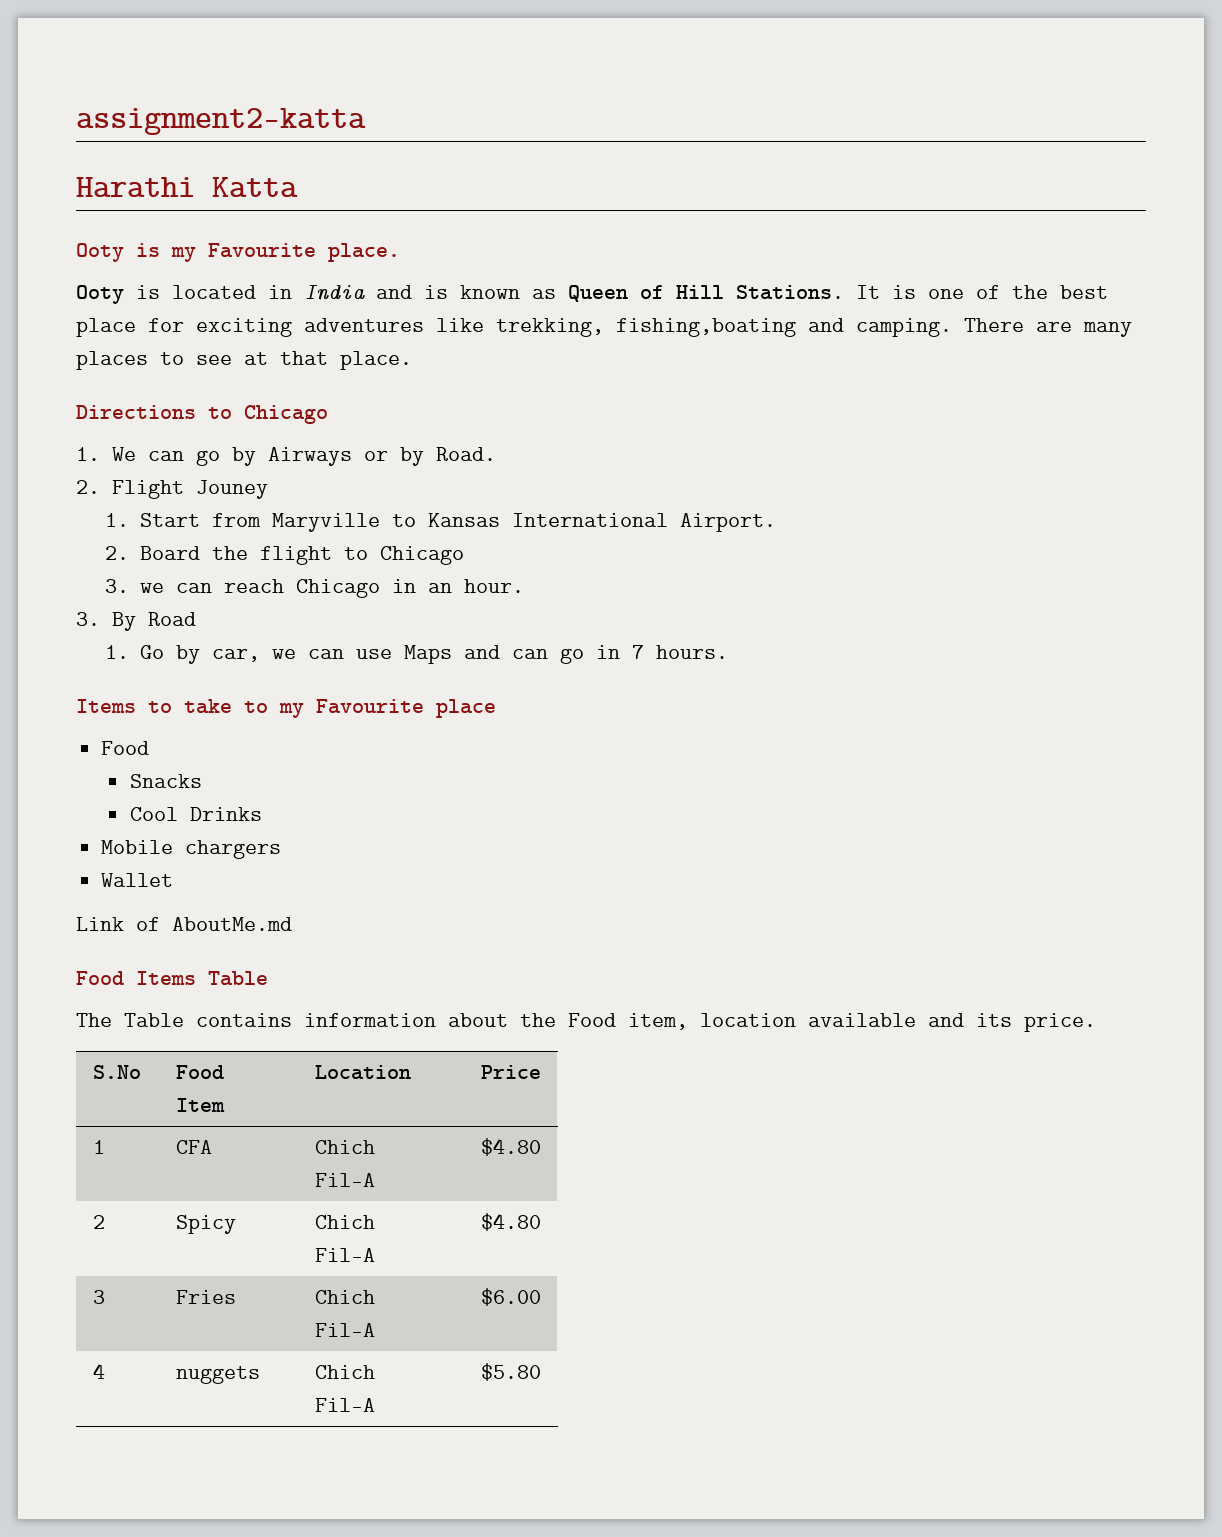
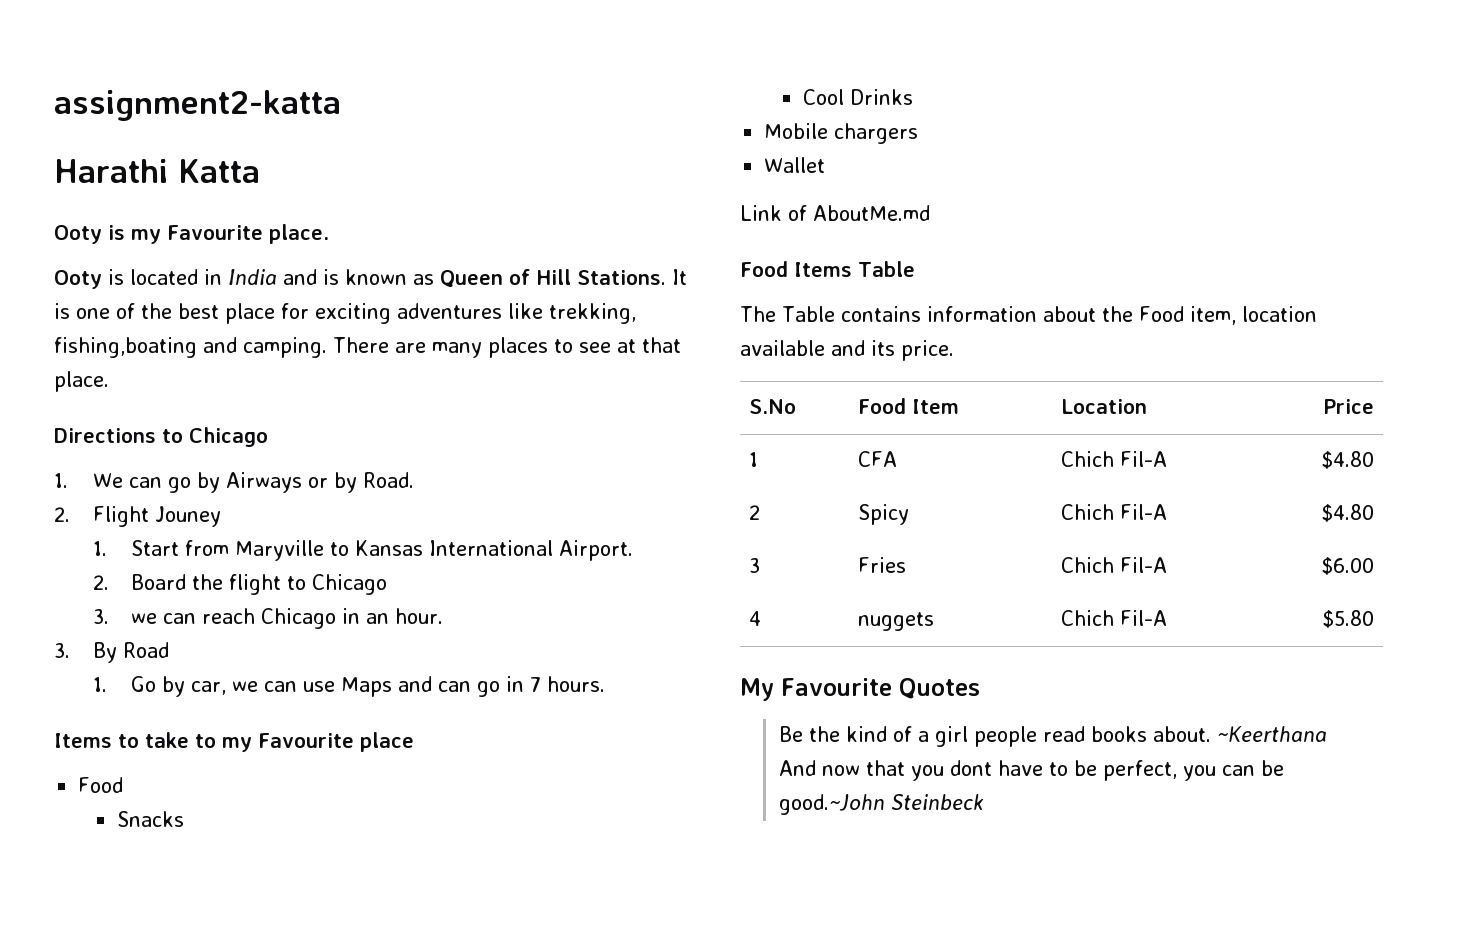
+ My Favourite Quotes
+ Be the kind of a girl people read books about. ~Keerthana
+ And now that you dont have to be perfect, you can be good.~John Steinbeck

